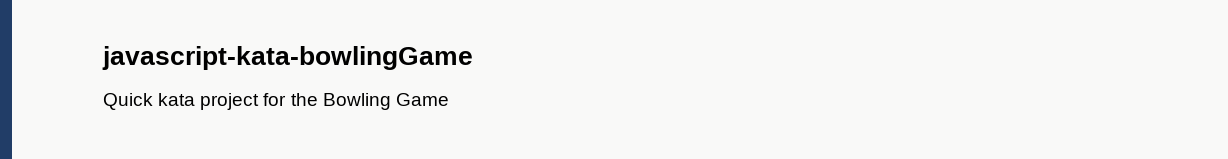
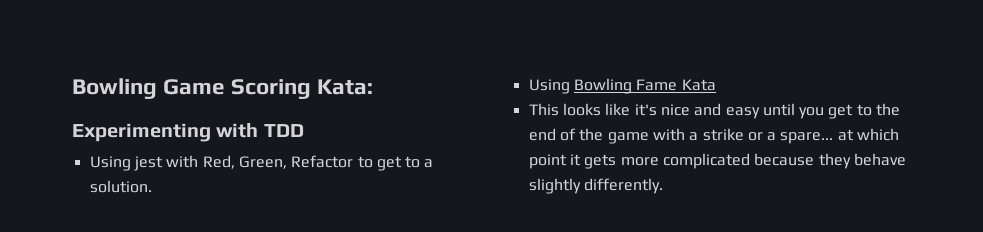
- javascript-kata-bowlingGame
- Quick kata project for the Bowling Game
+ Bowling Game Scoring Kata:
+ Experimenting with TDD
+ Using jest with Red, Green, Refactor to get to a solution.
+ Using Bowling Fame Kata
+ This looks like it's nice and easy until you get to the end of the game with a strike or a spare... at which point it gets more complicated because they behave slightly differently.

